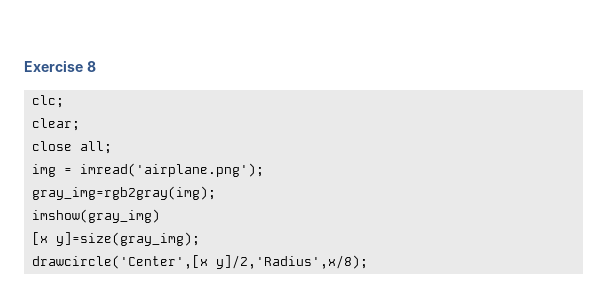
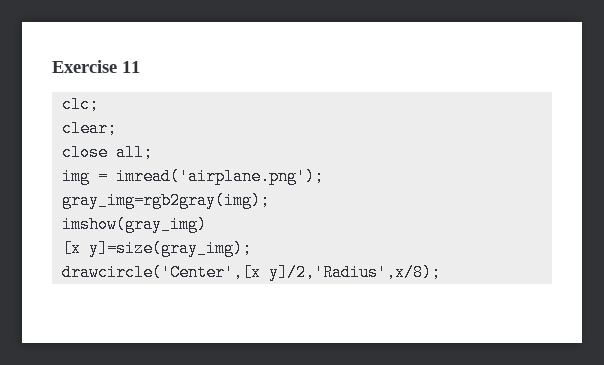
- Exercise 8
+ Exercise 11

